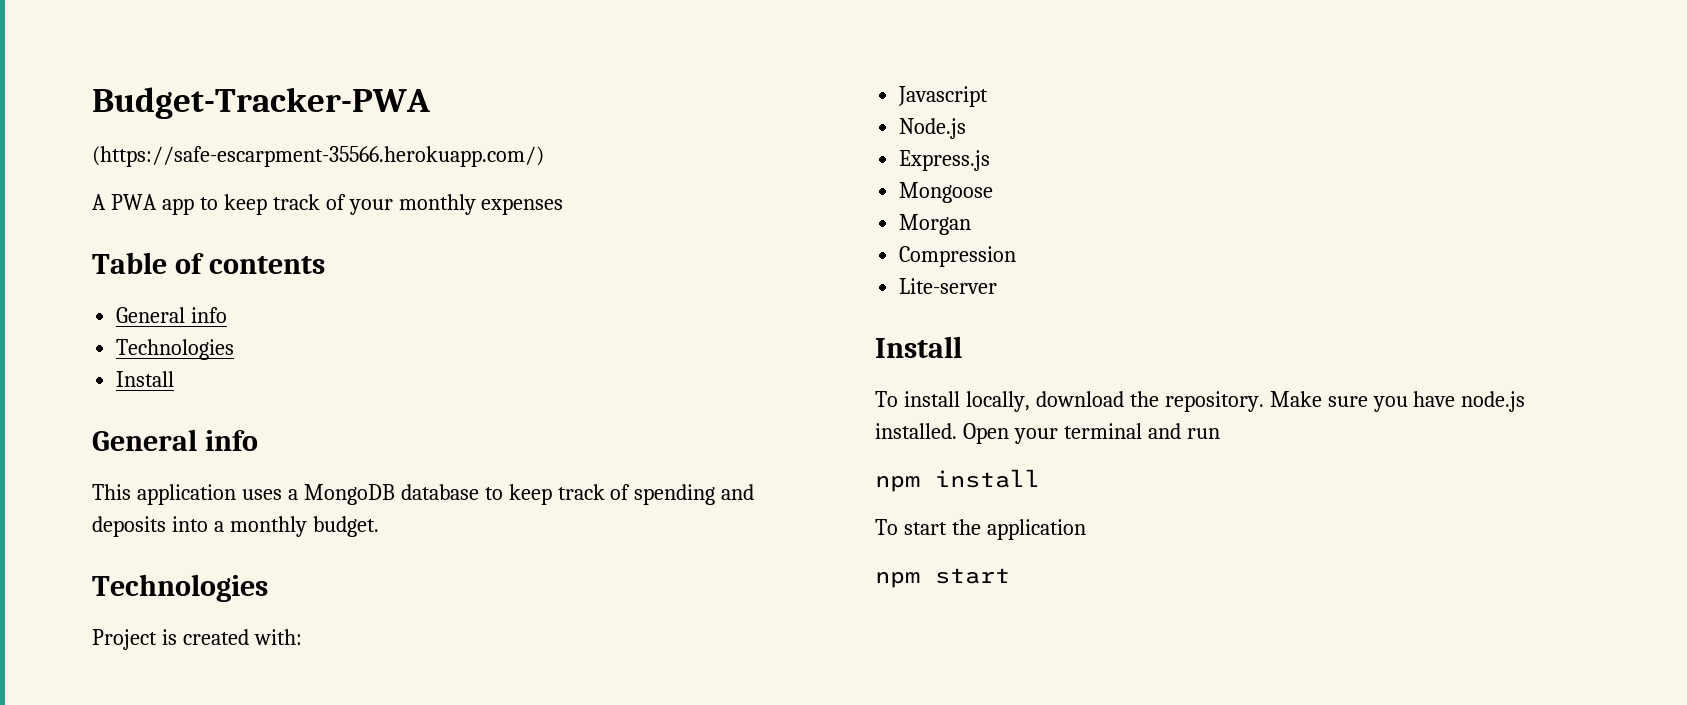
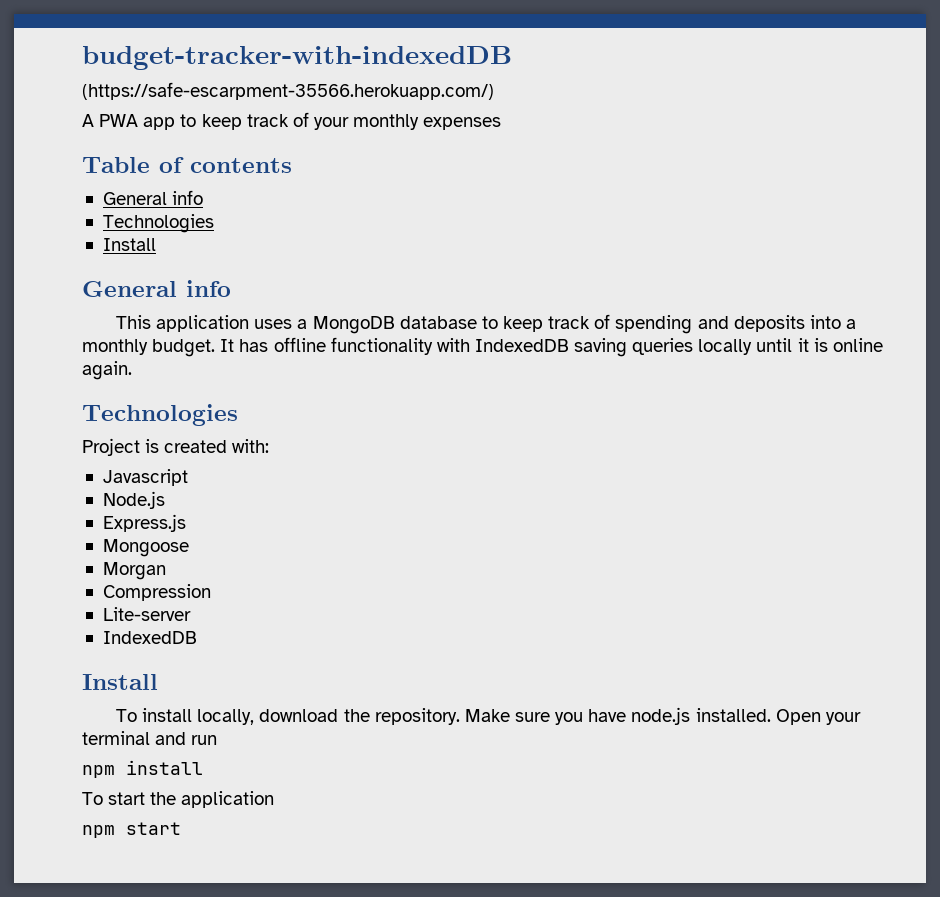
- Budget-Tracker-PWA
+ budget-tracker-with-indexedDB
+ It has offline functionality with IndexedDB saving queries locally until it is online again.
  Lite-server
+ IndexedDB

